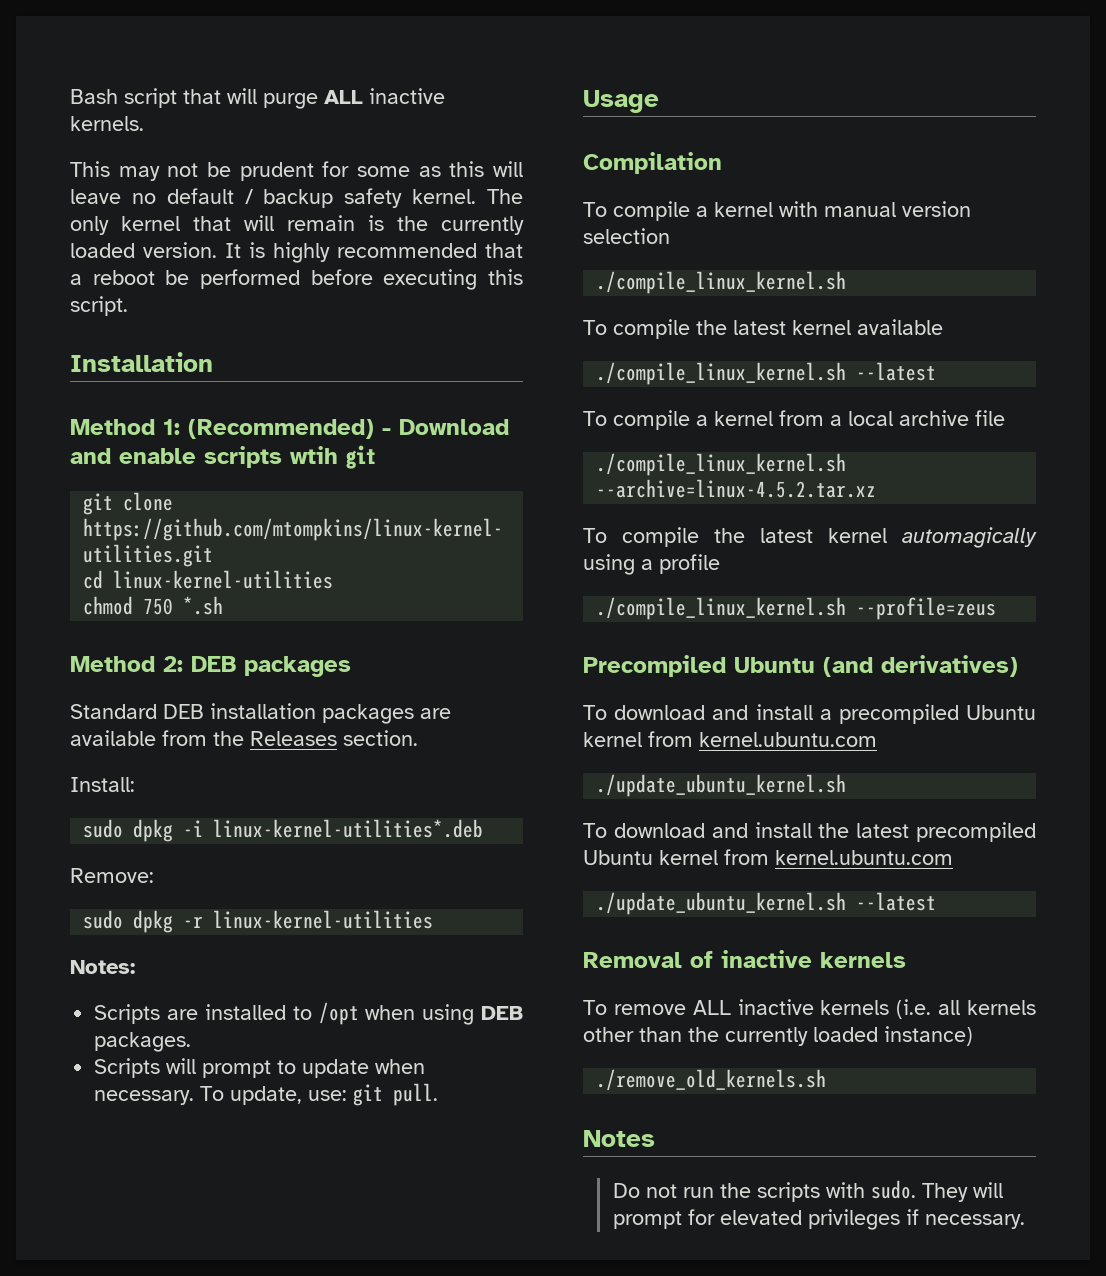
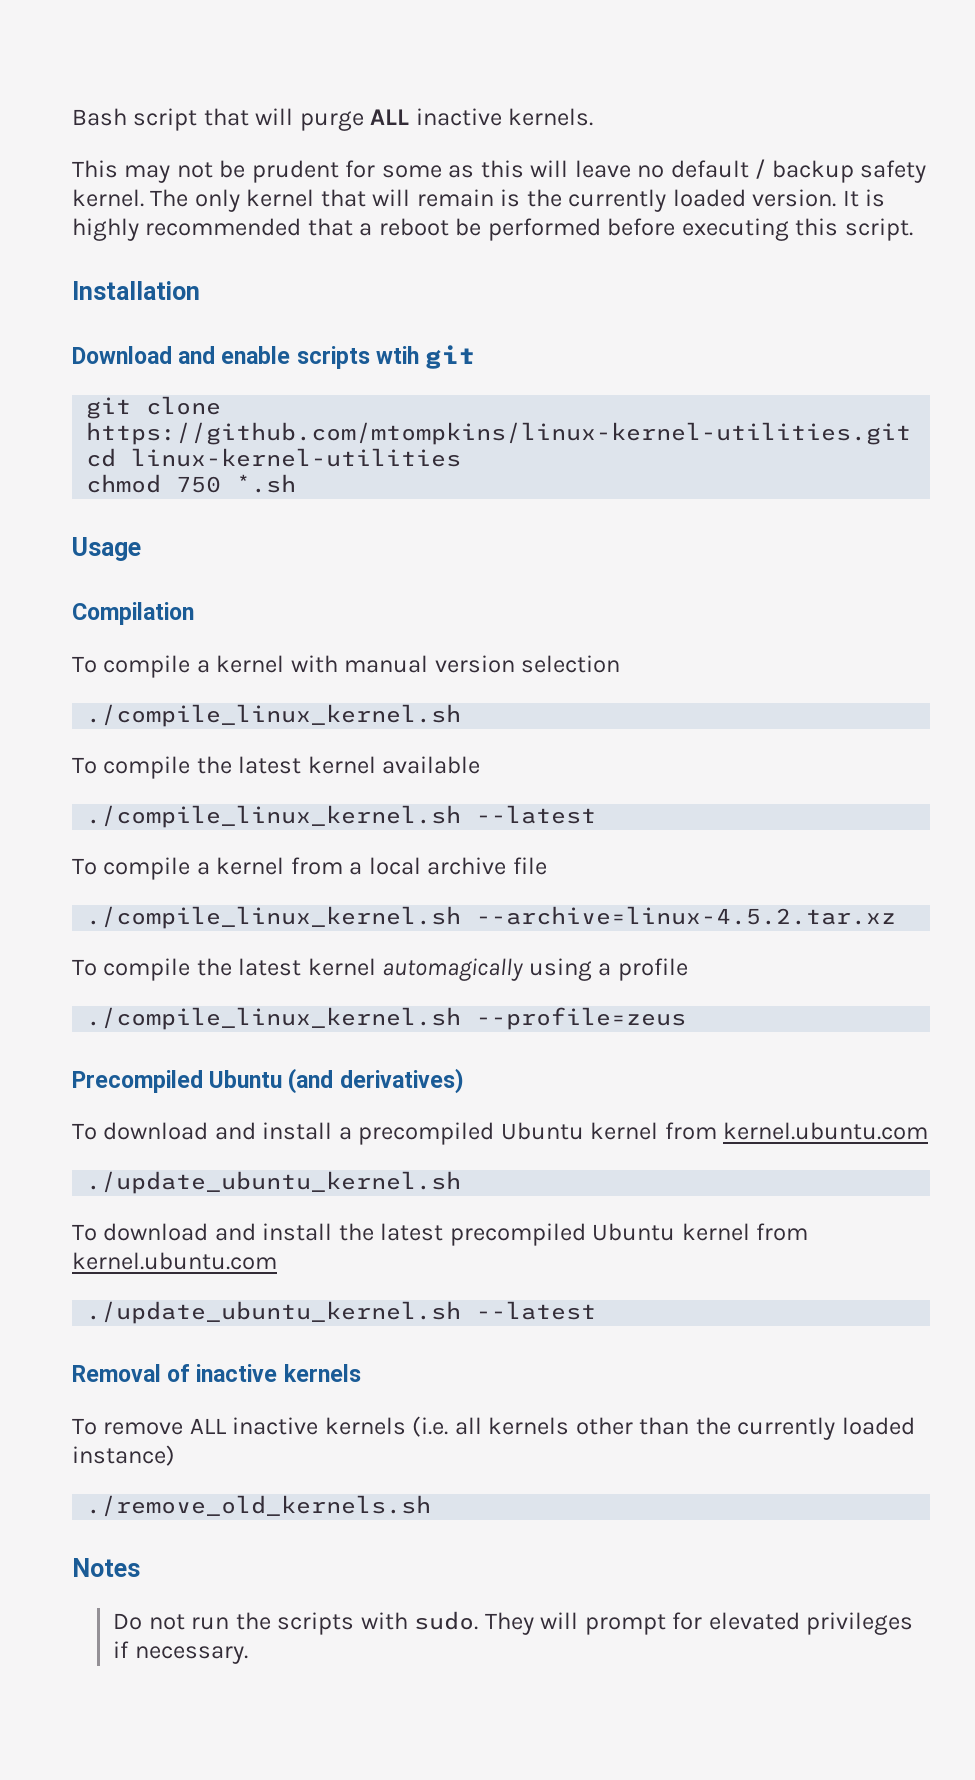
- Method 1: (Recommended) - Download and enable scripts wtih git
+ Download and enable scripts wtih git
- Method 2: DEB packages
- Standard DEB installation packages are available from the Releases section.
- Install:
- sudo dpkg -i linux-kernel-utilities*.deb
- Remove:
- sudo dpkg -r linux-kernel-utilities
- Notes:
- Scripts are installed to /opt when using DEB packages.
- Scripts will prompt to update when necessary. To update, use: git pull.

